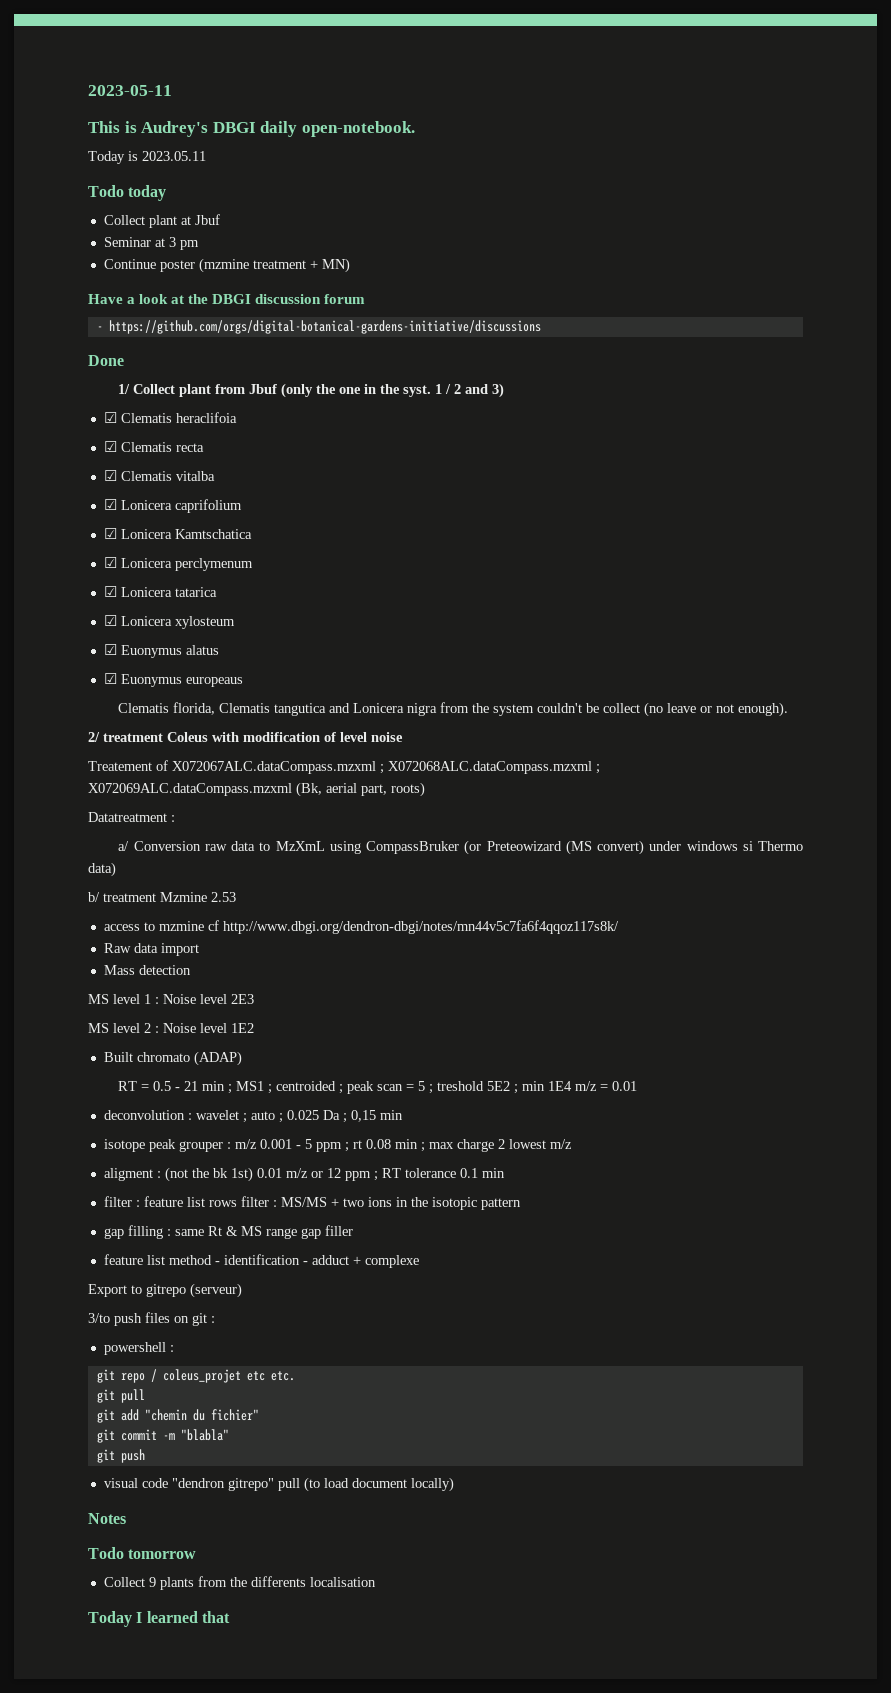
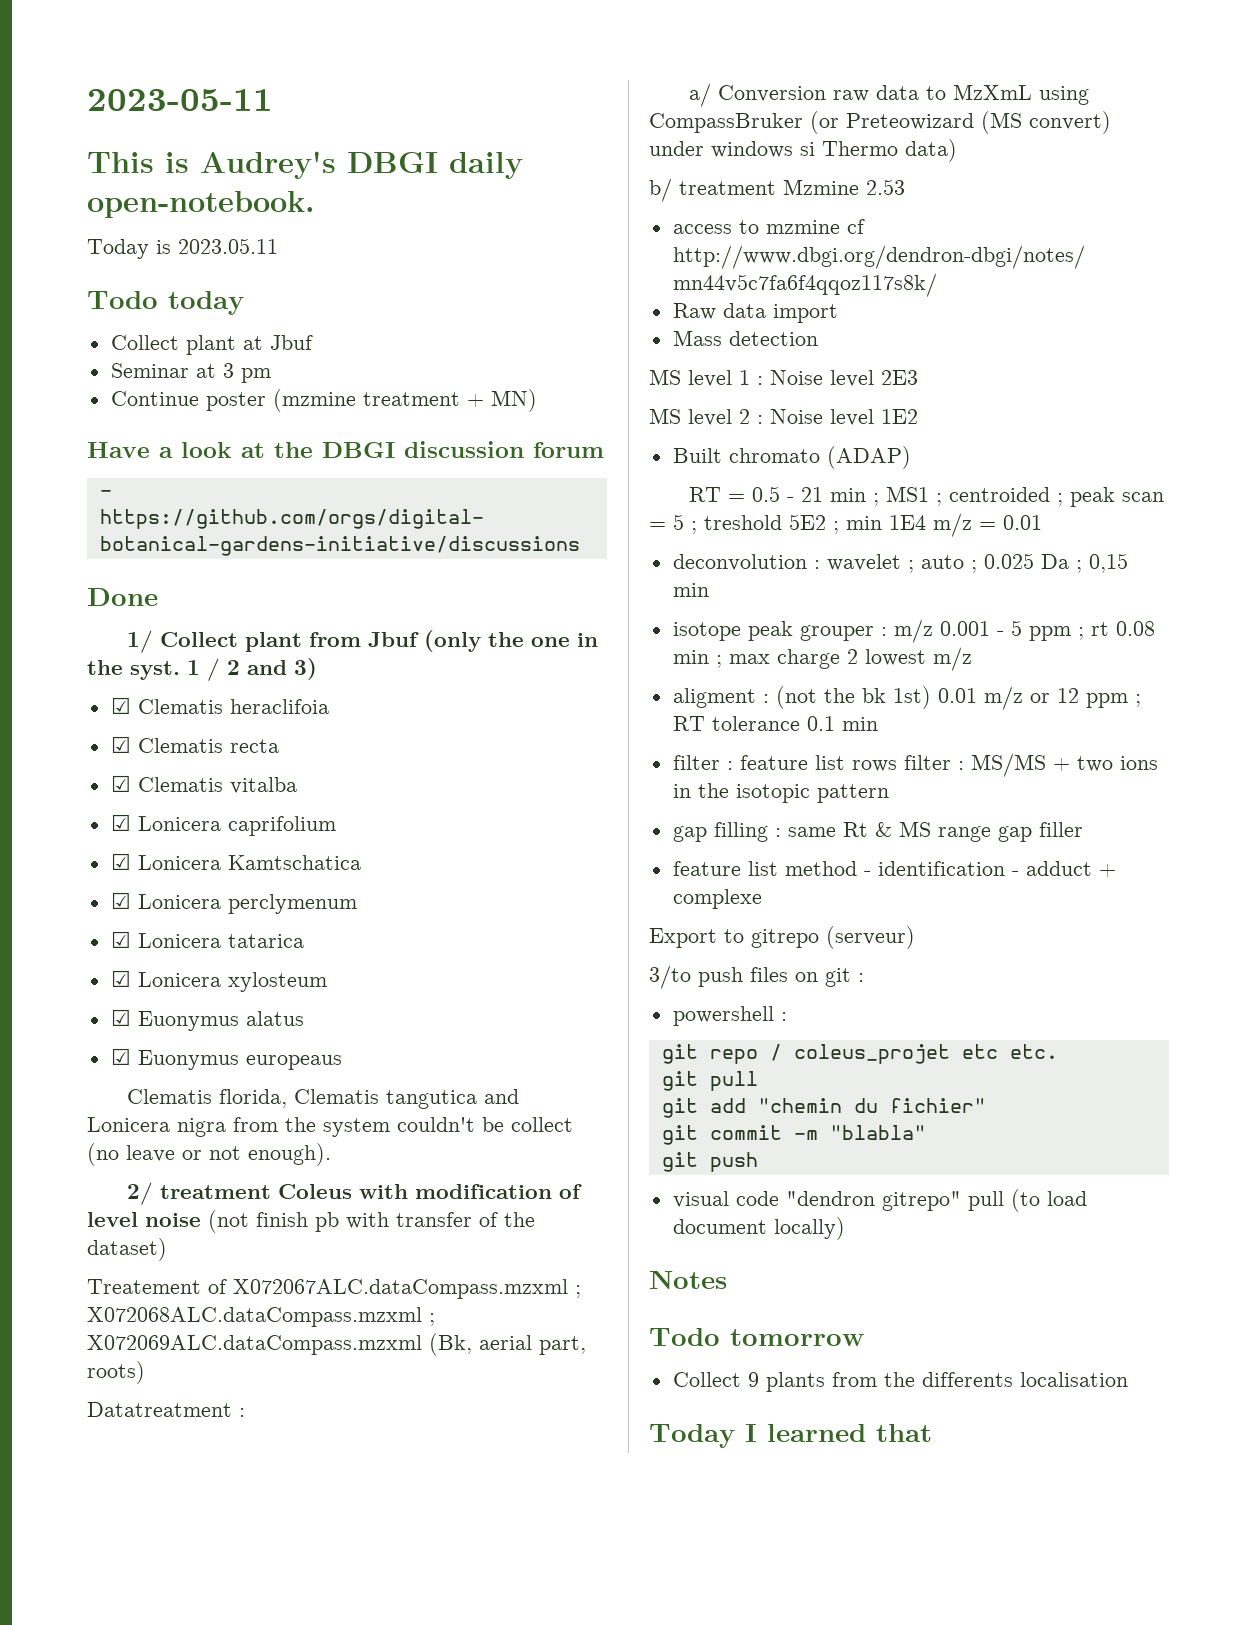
- 2/ treatment Coleus with modification of level noise
+ 2/ treatment Coleus with modification of level noise (not finish pb with transfer of the dataset)

